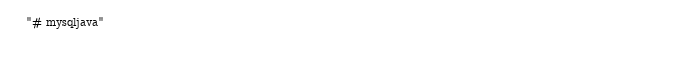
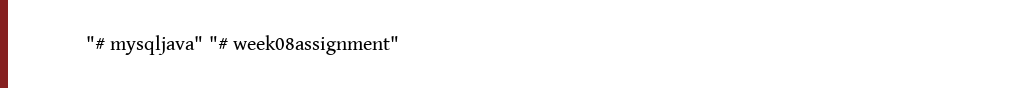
- "# mysqljava"
+ "# mysqljava" "# week08assignment"

